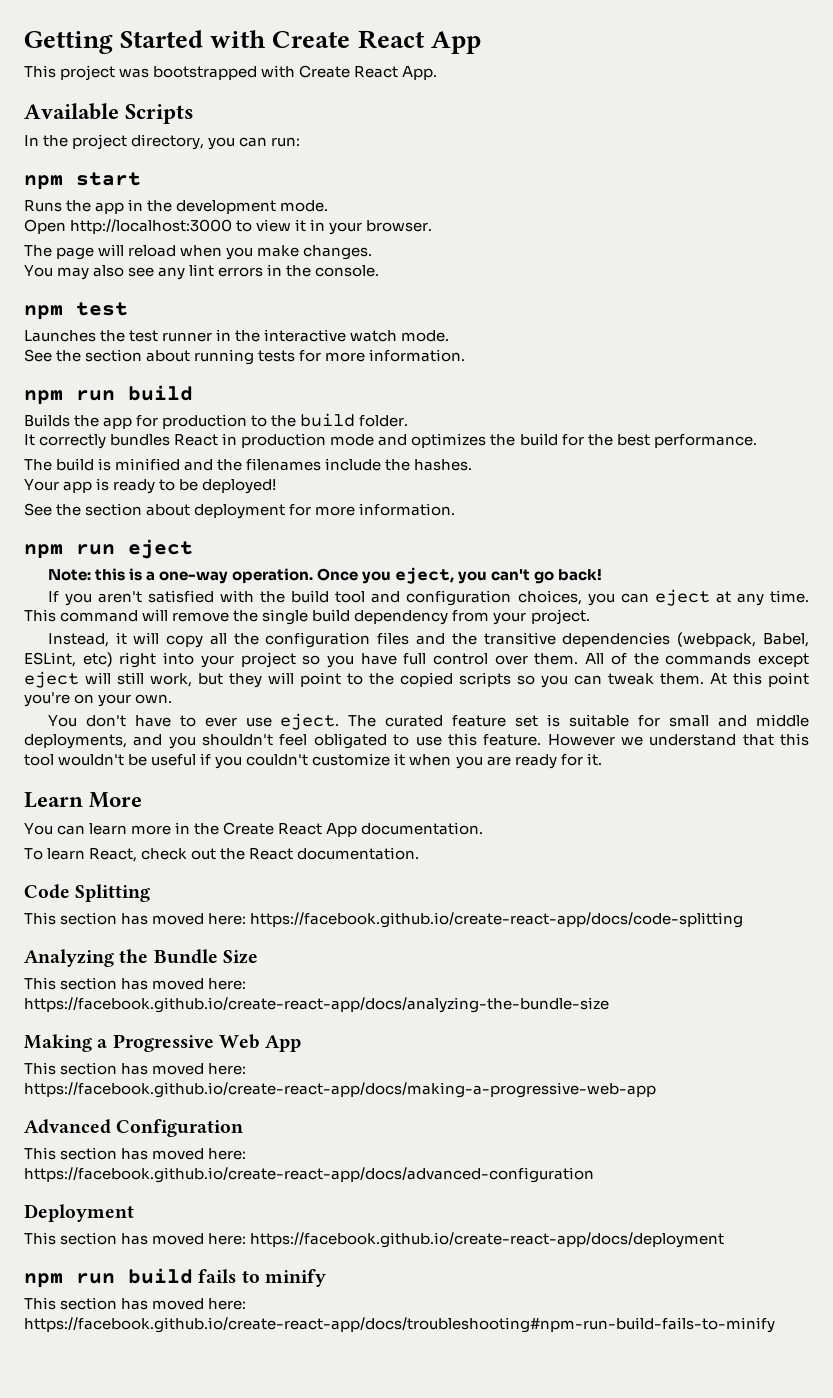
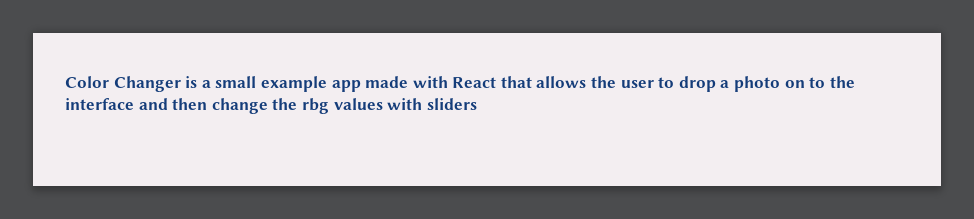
- Getting Started with Create React App
- This project was bootstrapped with Create React App.
- Available Scripts
- In the project directory, you can run:
- npm start
- Runs the app in the development mode.
- Open http://localhost:3000 to view it in your browser.
- The page will reload when you make changes.
- You may also see any lint errors in the console.
- npm test
- Launches the test runner in the interactive watch mode.
- See the section about running tests for more information.
- npm run build
- Builds the app for production to the build folder.
- It correctly bundles React in production mode and optimizes the build for the best performance.
- The build is minified and the filenames include the hashes.
- Your app is ready to be deployed!
- See the section about deployment for more information.
- npm run eject
- Note: this is a one-way operation. Once you eject, you can't go back!
- If you aren't satisfied with the build tool and configuration choices, you can eject at any time. This command will remove the single build dependency from your project.
- Instead, it will copy all the configuration files and the transitive dependencies (webpack, Babel, ESLint, etc) right into your project so you have full control over them. All of the commands except eject will still work, but they will point to the copied scripts so you can tweak them. At this point you're on your own.
- You don't have to ever use eject. The curated feature set is suitable for small and middle deployments, and you shouldn't feel obligated to use this feature. However we understand that this tool wouldn't be useful if you couldn't customize it when you are ready for it.
- Learn More
- You can learn more in the Create React App documentation.
- To learn React, check out the React documentation.
- Code Splitting
- This section has moved here: https://facebook.github.io/create-react-app/docs/code-splitting
- Analyzing the Bundle Size
- This section has moved here: https://facebook.github.io/create-react-app/docs/analyzing-the-bundle-size
- Making a Progressive Web App
- This section has moved here: https://facebook.github.io/create-react-app/docs/making-a-progressive-web-app
- Advanced Configuration
- This section has moved here: https://facebook.github.io/create-react-app/docs/advanced-configuration
- Deployment
- This section has moved here: https://facebook.github.io/create-react-app/docs/deployment
- npm run build fails to minify
- This section has moved here: https://facebook.github.io/create-react-app/docs/troubleshooting#npm-run-build-fails-to-minify
+ Color Changer is a small example app made with React that allows the user to drop a photo on to the interface and then change the rbg values with sliders

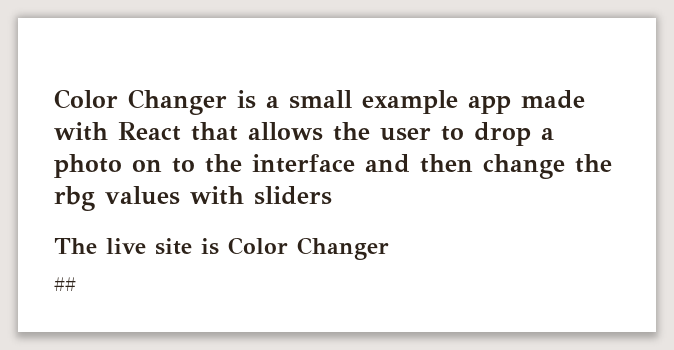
+ The live site is Color Changer
+ ##

